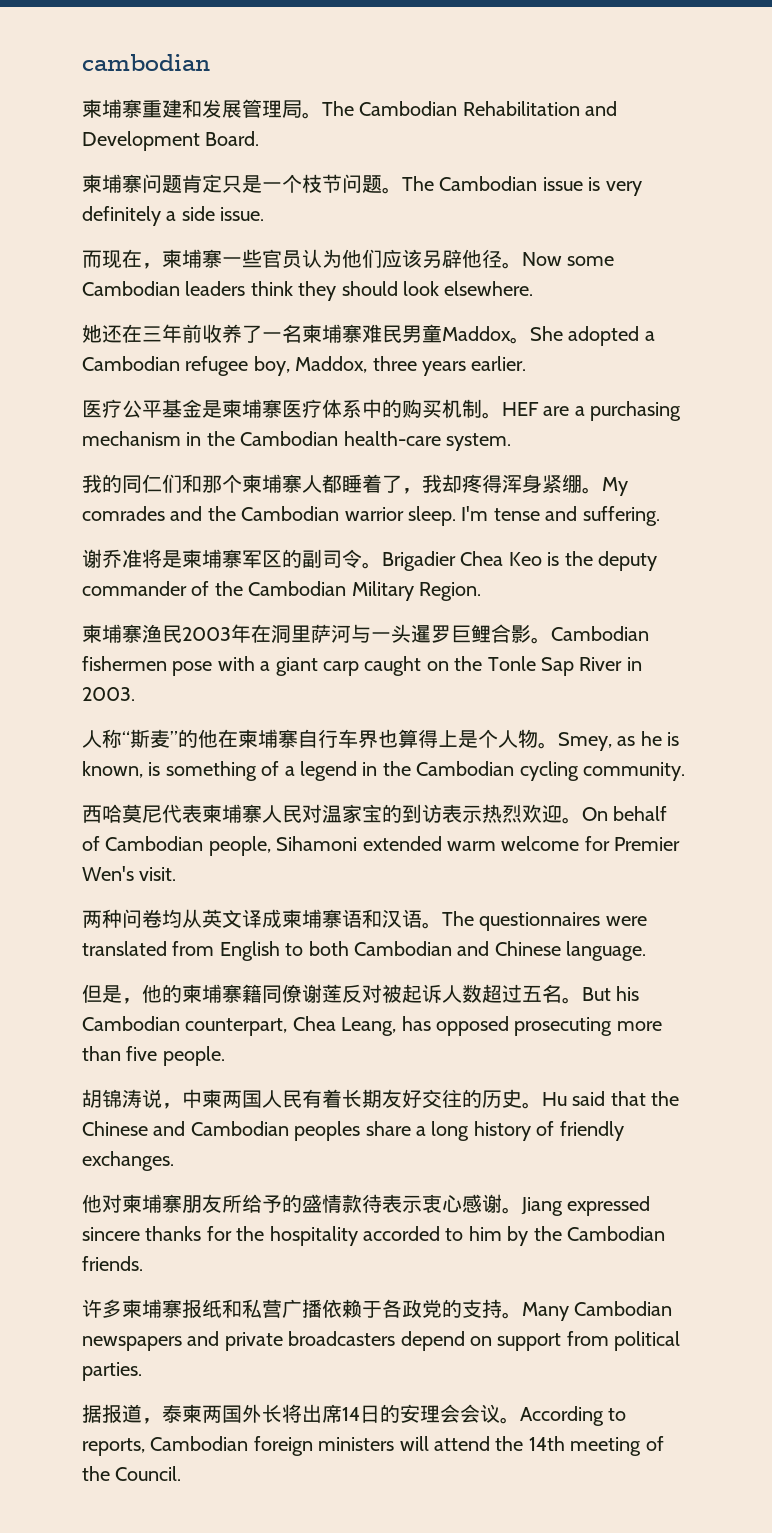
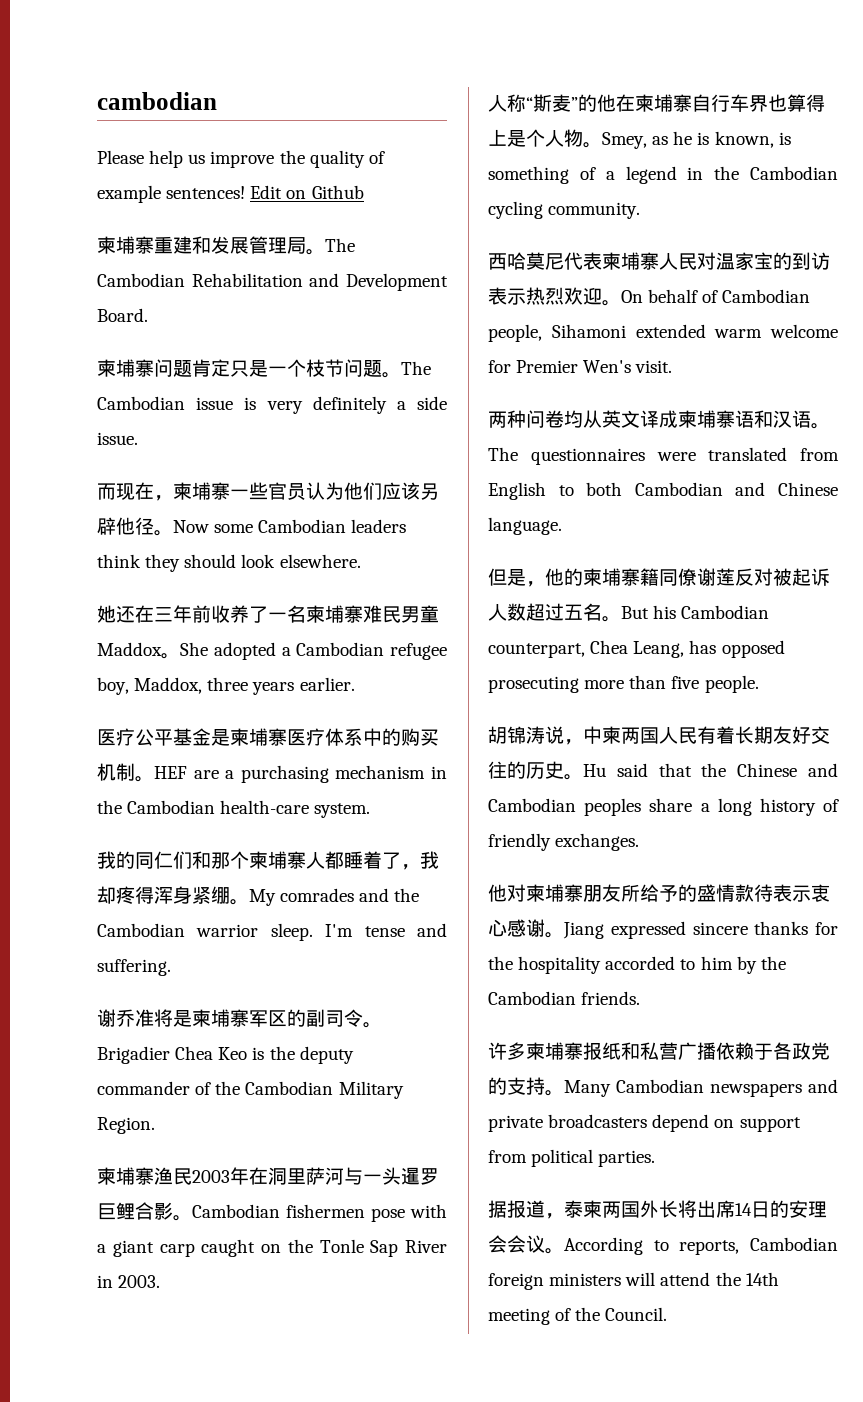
+ Please help us improve the quality of example sentences! Edit on Github

